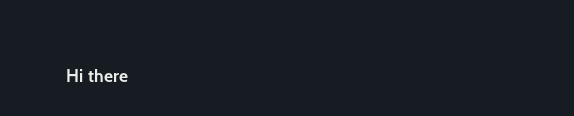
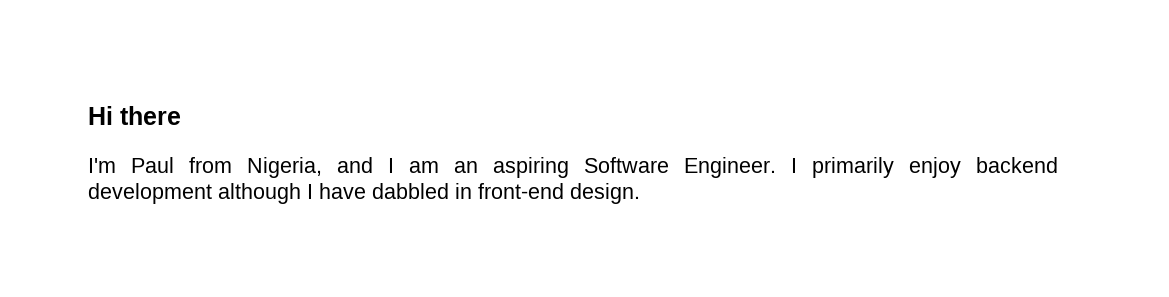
+ I'm Paul from Nigeria, and I am an aspiring Software Engineer. I primarily enjoy backend development although I have dabbled in front-end design.

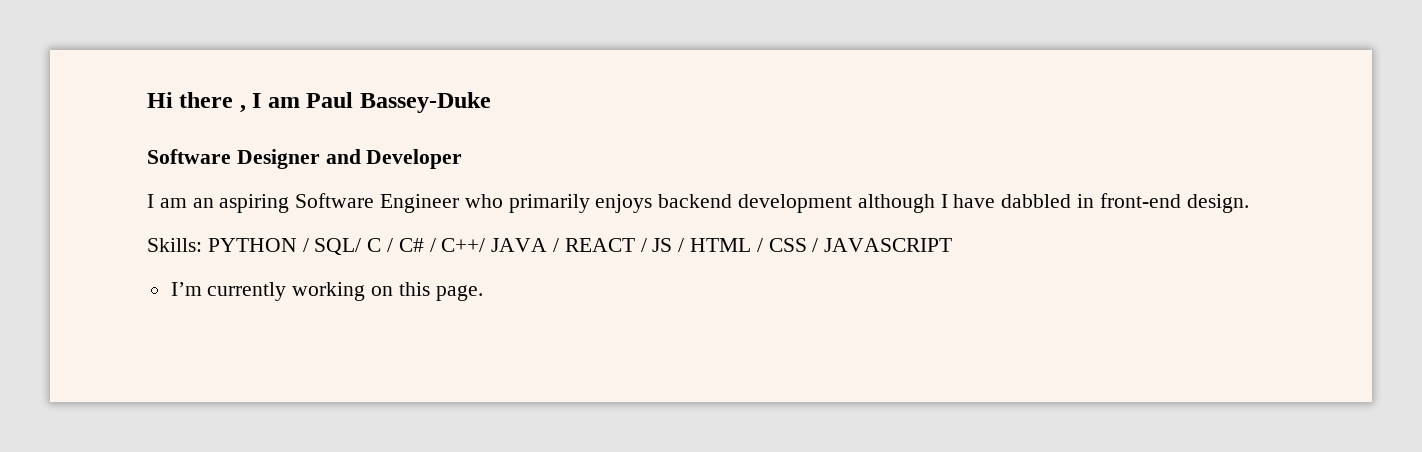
- Hi there
- I'm Paul from Nigeria, and I am an aspiring Software Engineer. I primarily enjoy backend development although I have dabbled in front-end design.
+ Hi there , I am Paul Bassey-Duke
+ Software Designer and Developer
+ I am an aspiring Software Engineer who primarily enjoys backend development although I have dabbled in front-end design.
+ Skills: PYTHON / SQL/ C / C# / C++/ JAVA / REACT / JS / HTML / CSS / JAVASCRIPT
+ I’m currently working on this page.

